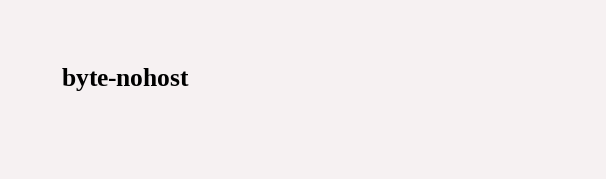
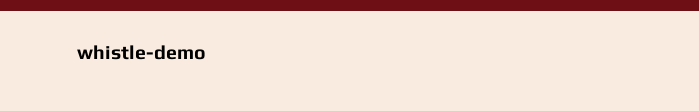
- byte-nohost
+ whistle-demo

